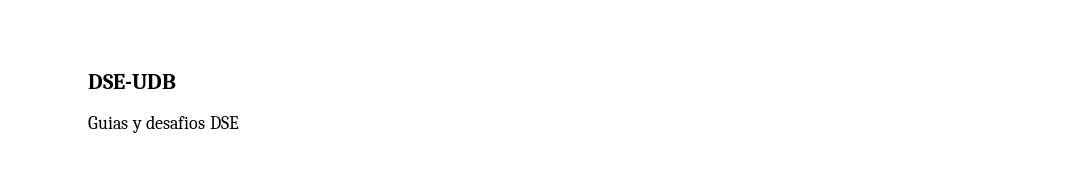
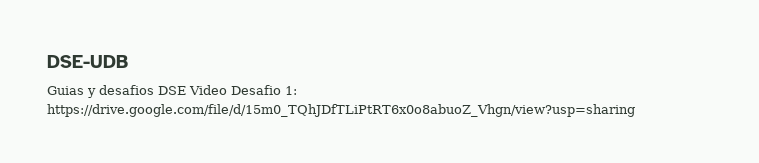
- Guias y desafios DSE
+ Guias y desafios DSE Video Desafio 1: https://drive.google.com/file/d/15m0_TQhJDfTLiPtRT6x0o8abuoZ_Vhgn/view?usp=sharing

